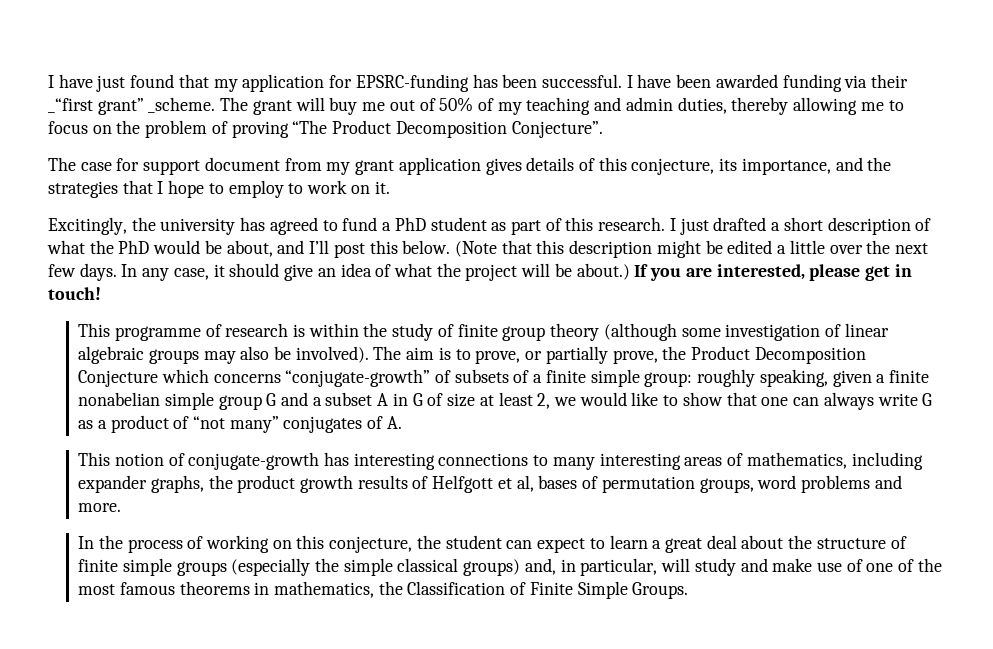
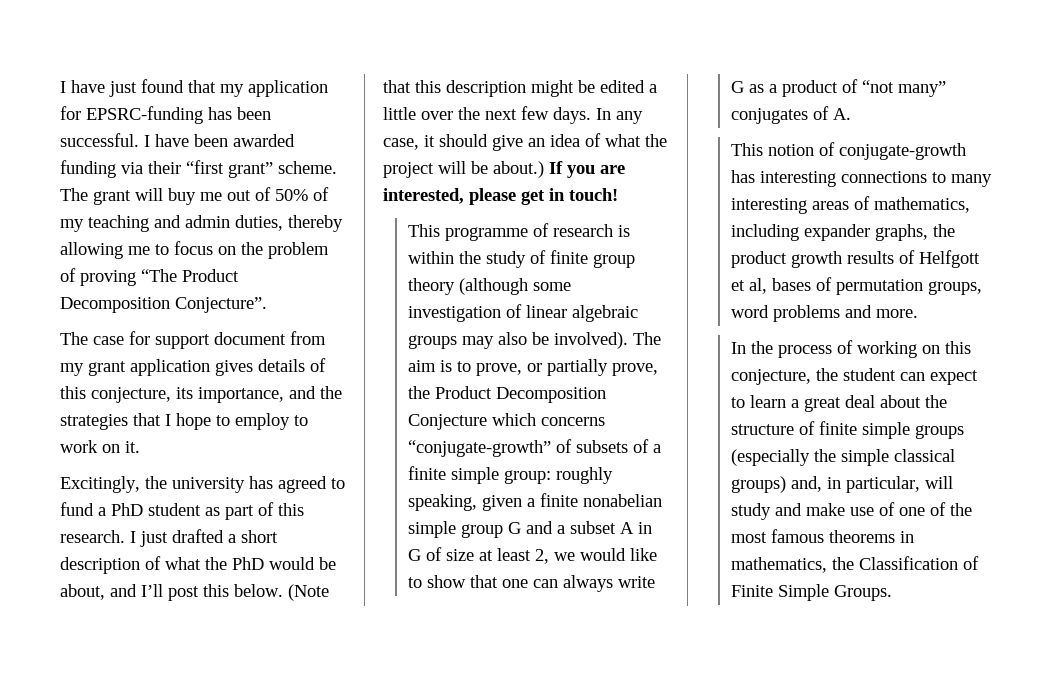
- I have been awarded funding via their _“first grant” _scheme.
+ I have been awarded funding via their “first grant” scheme.

